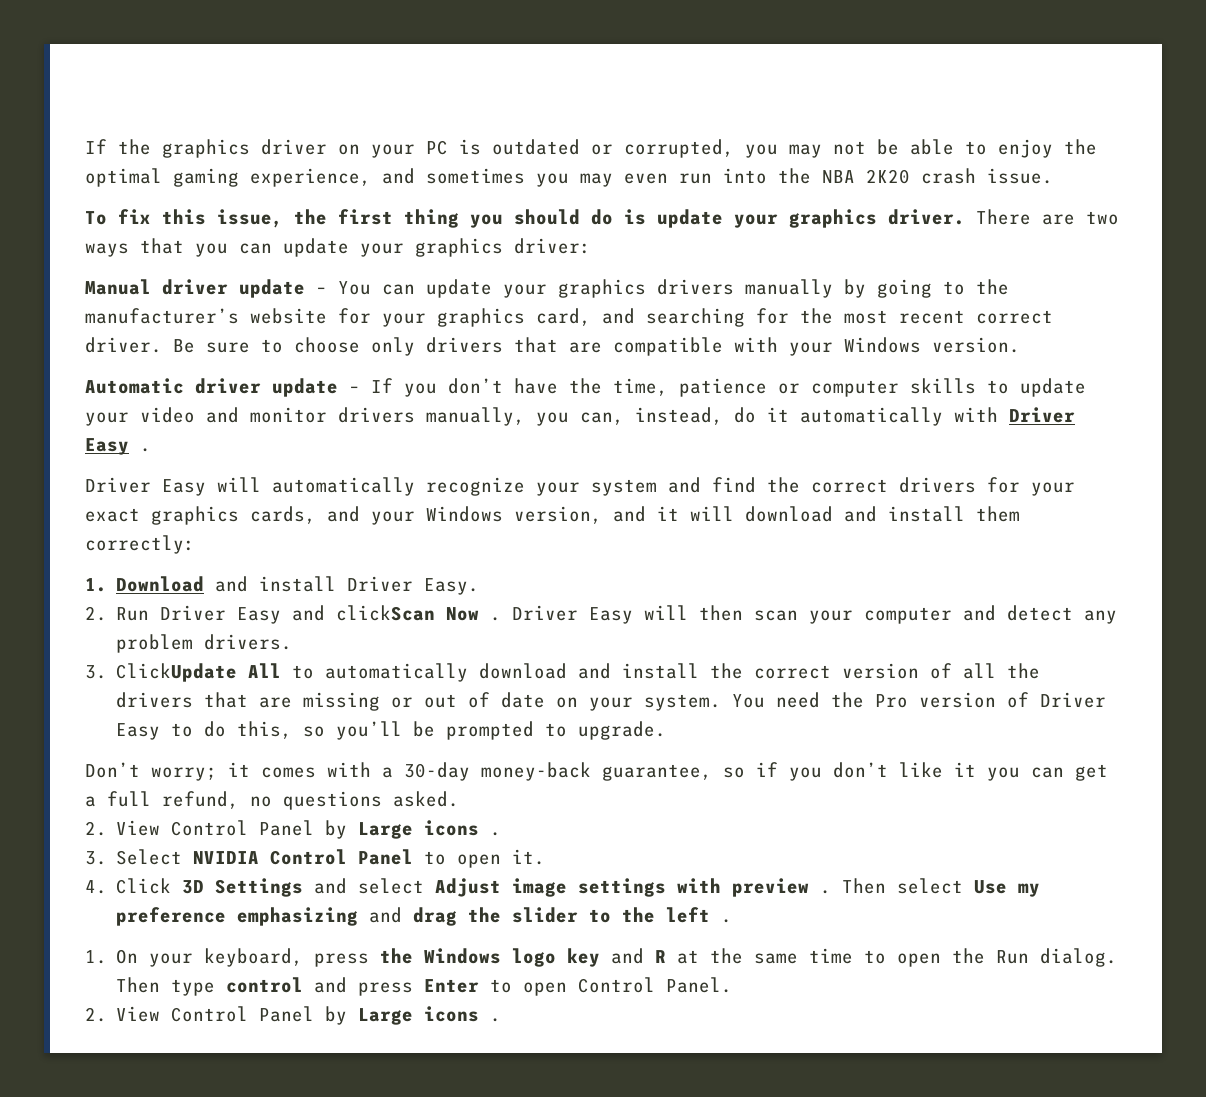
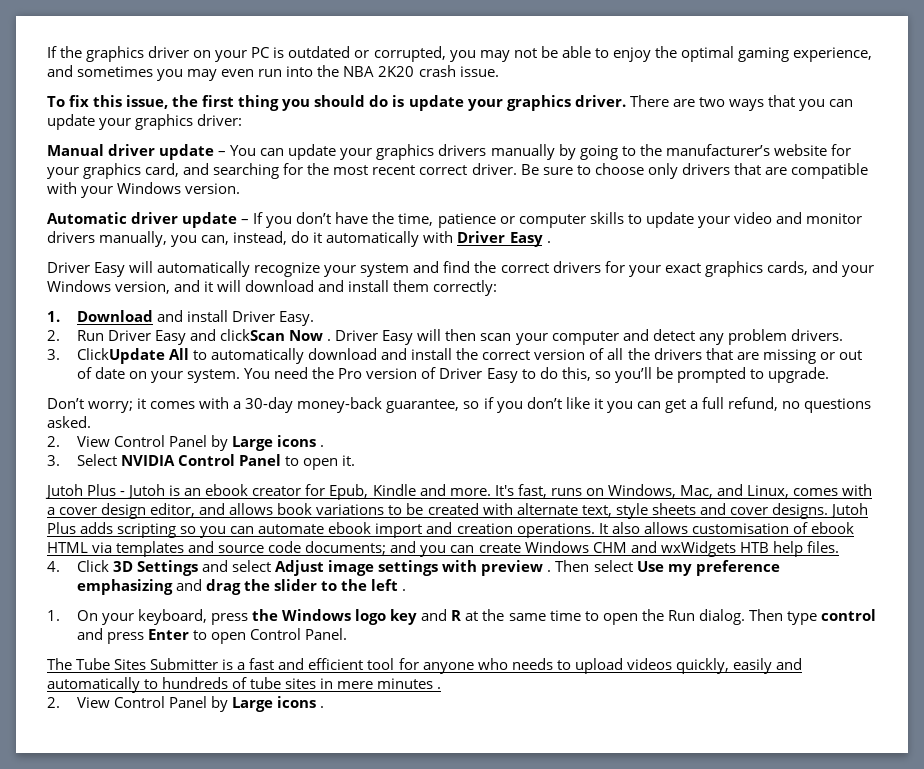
+ Jutoh Plus - Jutoh is an ebook creator for Epub, Kindle and more. It's fast, runs on Windows, Mac, and Linux, comes with a cover design editor, and allows book variations to be created with alternate text, style sheets and cover designs. Jutoh Plus adds scripting so you can automate ebook import and creation operations. It also allows customisation of ebook HTML via templates and source code documents; and you can create Windows CHM and wxWidgets HTB help files.
+ The Tube Sites Submitter is a fast and efficient tool for anyone who needs to upload videos quickly, easily and automatically to hundreds of tube sites in mere minutes .

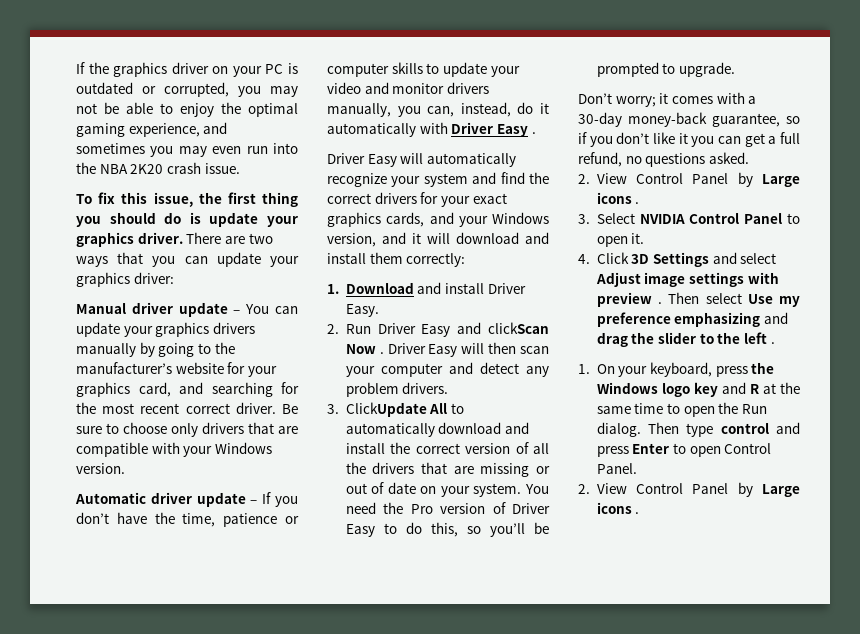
- Jutoh Plus - Jutoh is an ebook creator for Epub, Kindle and more. It's fast, runs on Windows, Mac, and Linux, comes with a cover design editor, and allows book variations to be created with alternate text, style sheets and cover designs. Jutoh Plus adds scripting so you can automate ebook import and creation operations. It also allows customisation of ebook HTML via templates and source code documents; and you can create Windows CHM and wxWidgets HTB help files.
- The Tube Sites Submitter is a fast and efficient tool for anyone who needs to upload videos quickly, easily and automatically to hundreds of tube sites in mere minutes .

